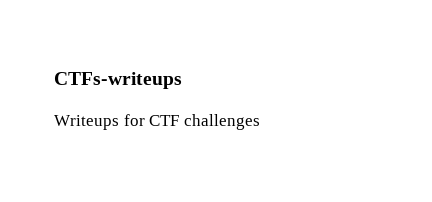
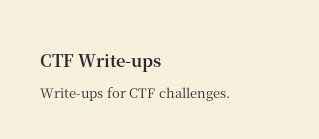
- CTFs-writeups
- Writeups for CTF challenges
+ CTF Write-ups
+ Write-ups for CTF challenges.

